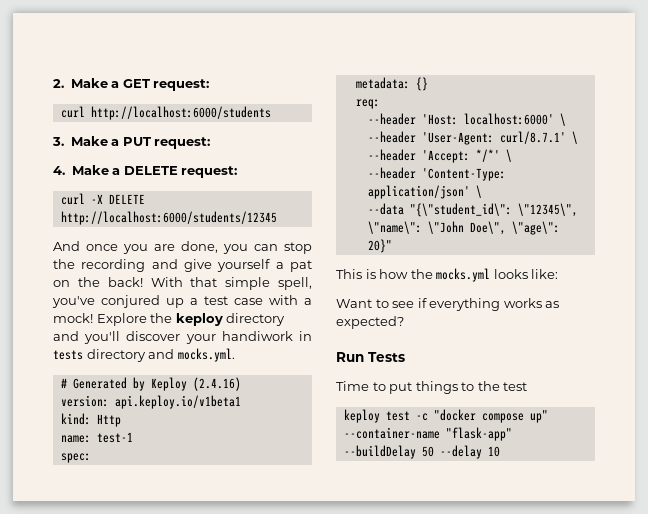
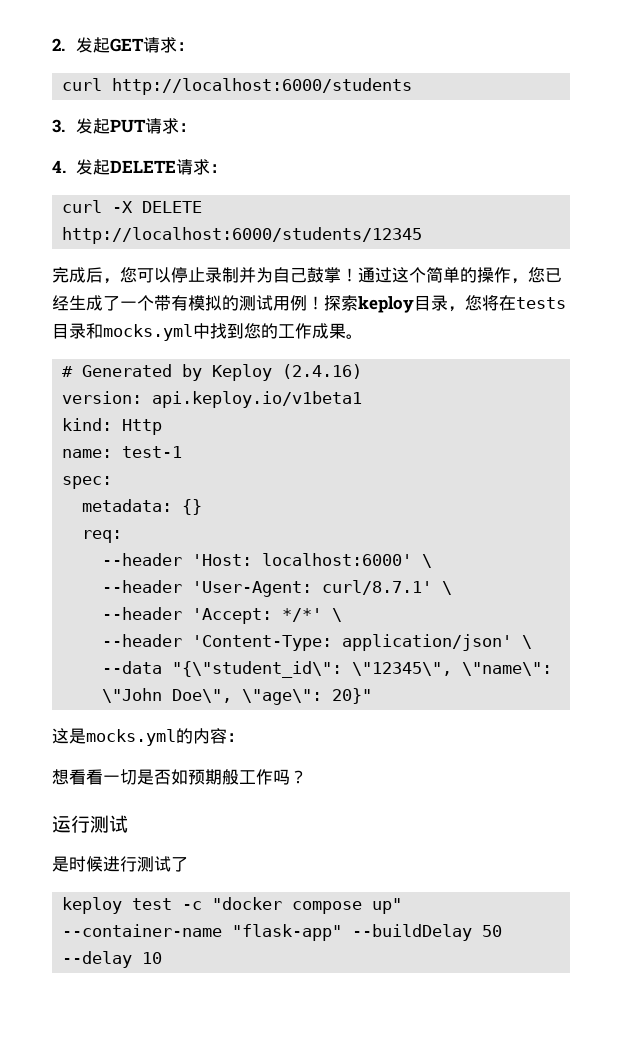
- 2. Make a GET request:
+ 2.发起GET请求：
- 3. Make a PUT request:
- 4. Make a DELETE request:
+ 3.发起PUT请求：
+ 4.发起DELETE请求：
  curl -X DELETE http://localhost:6000/students/12345
- And once you are done, you can stop the recording and give yourself a pat on the back! With that simple spell, you've conjured up a test case with a mock! Explore the keploy directory and you'll discover your handiwork in tests directory and mocks.yml.
+ 完成后，您可以停止录制并为自己鼓掌！通过这个简单的操作，您已经生成了一个带有模拟的测试用例！探索keploy目录，您将在tests目录和mocks.yml中找到您的工作成果。
- This is how the mocks.yml looks like:
- Want to see if everything works as expected?
- Run Tests
- Time to put things to the test
+ 这是mocks.yml的内容：
+ 想看看一切是否如预期般工作吗？
+ 运行测试
+ 是时候进行测试了

